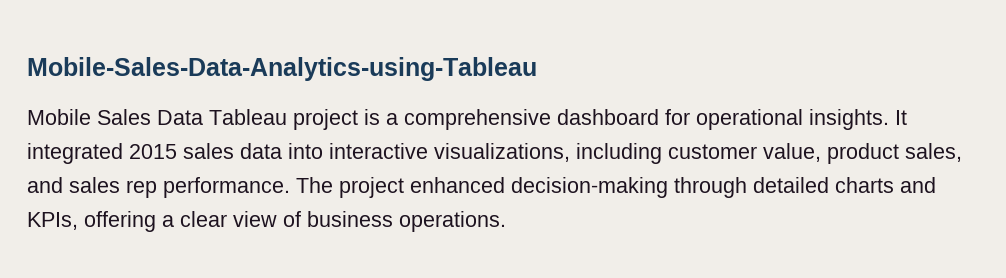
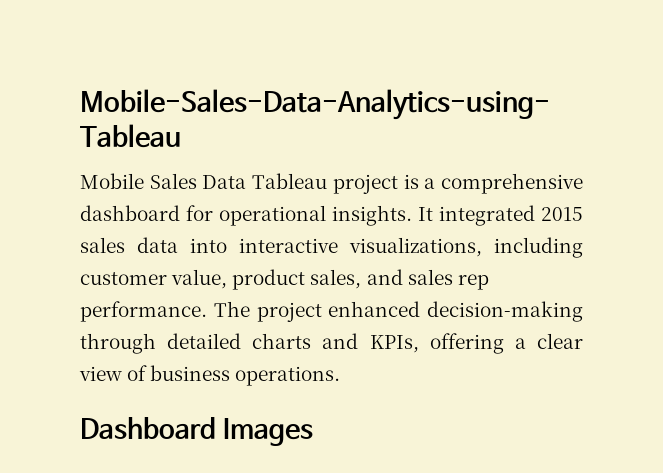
+ Dashboard Images

